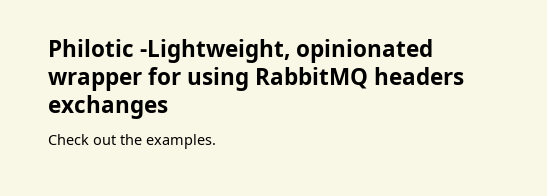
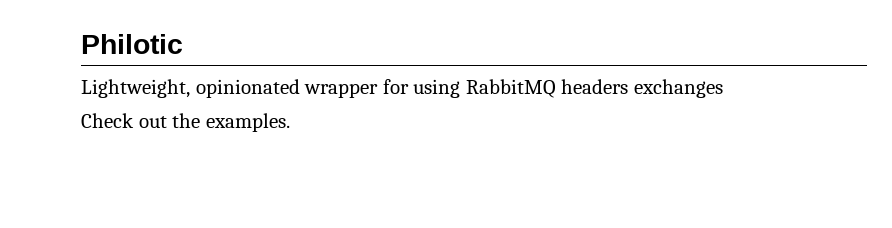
- Philotic -Lightweight, opinionated wrapper for using RabbitMQ headers exchanges
+ Philotic
+ Lightweight, opinionated wrapper for using RabbitMQ headers exchanges

